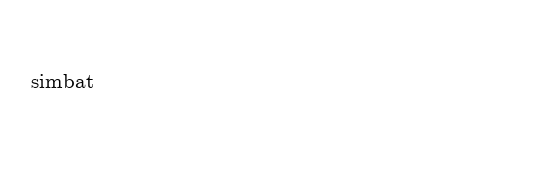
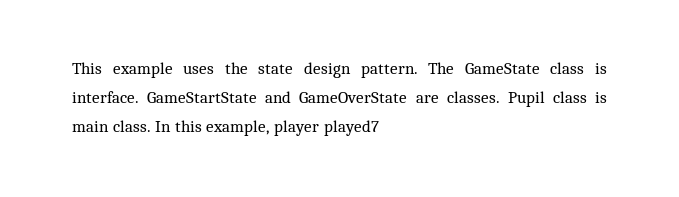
- simbat
+ This example uses the state design pattern. The GameState class is interface. GameStartState and GameOverState are classes. Pupil class is main class. In this example, player played7

